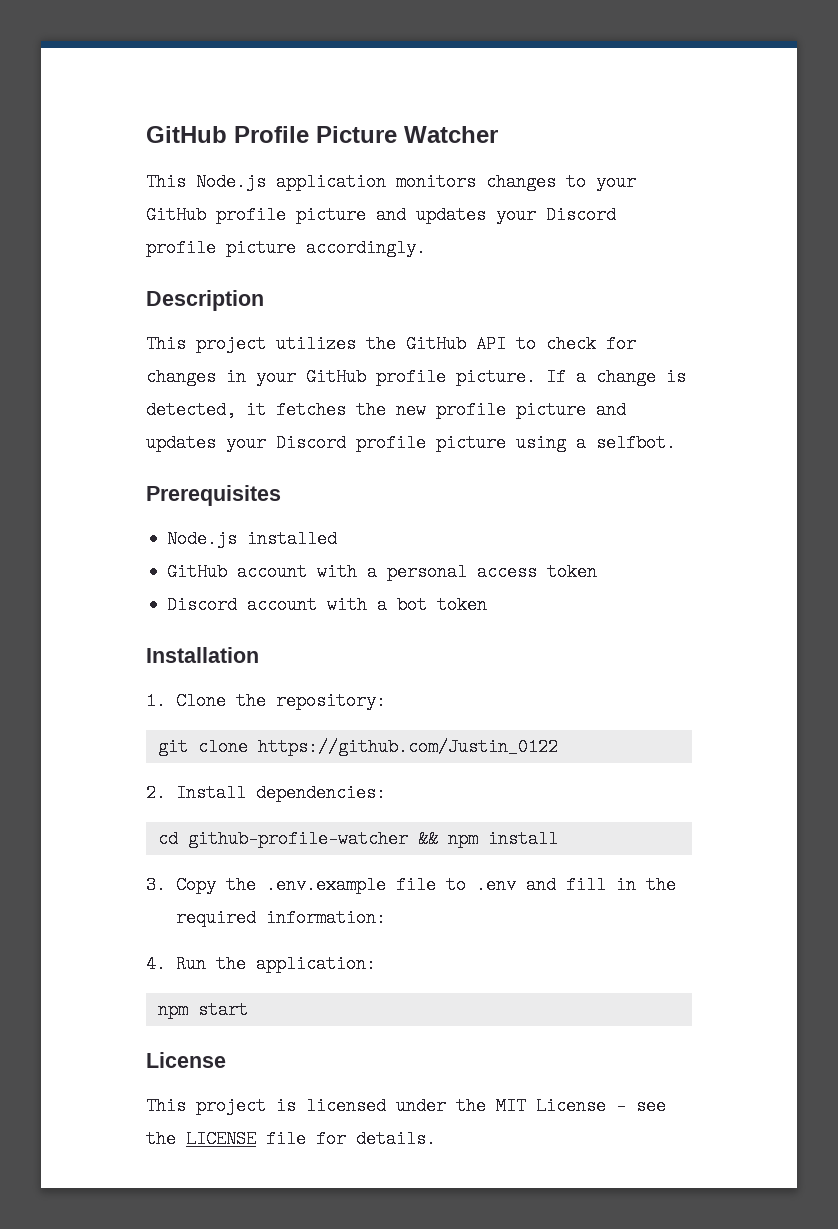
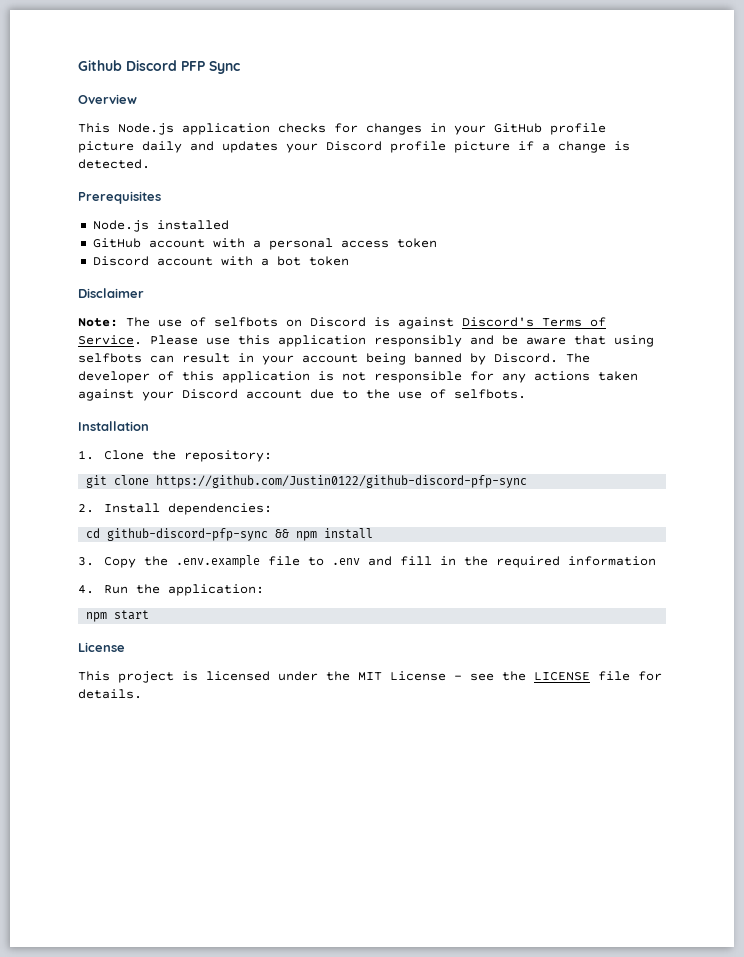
- GitHub Profile Picture Watcher
+ Github Discord PFP Sync
+ Overview
- This Node.js application monitors changes to your GitHub profile picture and updates your Discord profile picture accordingly.
- Description
- This project utilizes the GitHub API to check for changes in your GitHub profile picture. If a change is detected, it fetches the new profile picture and updates your Discord profile picture using a selfbot.
+ This Node.js application checks for changes in your GitHub profile picture daily and updates your Discord profile picture if a change is detected.
+ Disclaimer
+ Note: The use of selfbots on Discord is against Discord's Terms of Service. Please use this application responsibly and be aware that using selfbots can result in your account being banned by Discord. The developer of this application is not responsible for any actions taken against your Discord account due to the use of selfbots.
- git clone https://github.com/Justin_0122
+ git clone https://github.com/Justin0122/github-discord-pfp-sync
- cd github-profile-watcher && npm install
+ cd github-discord-pfp-sync && npm install
- 3. Copy the .env.example file to .env and fill in the required information:
+ 3. Copy the .env.example file to .env and fill in the required information

